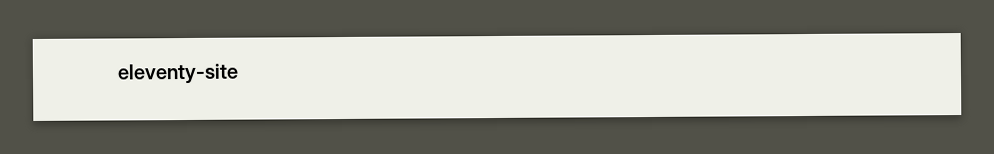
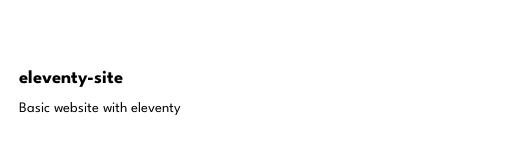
+ Basic website with eleventy

